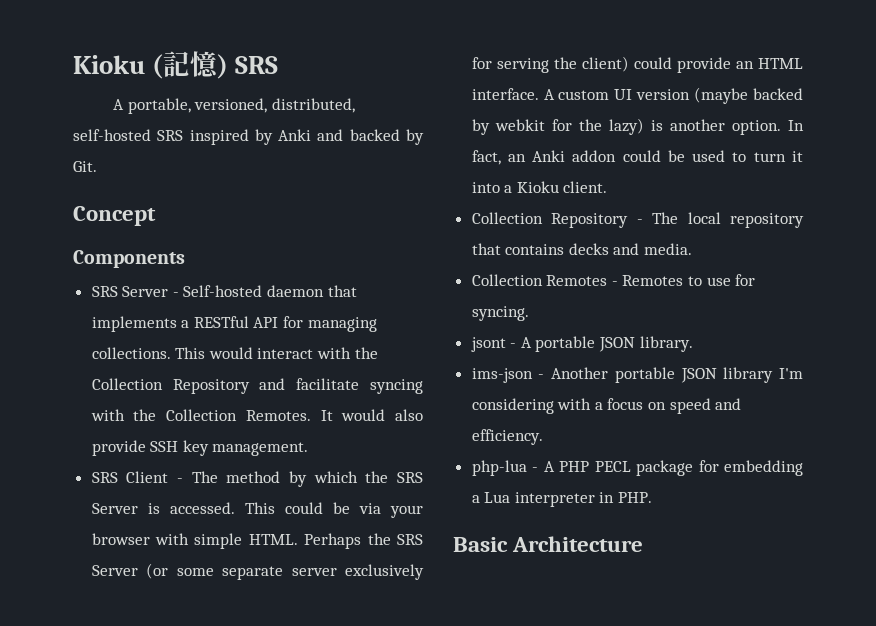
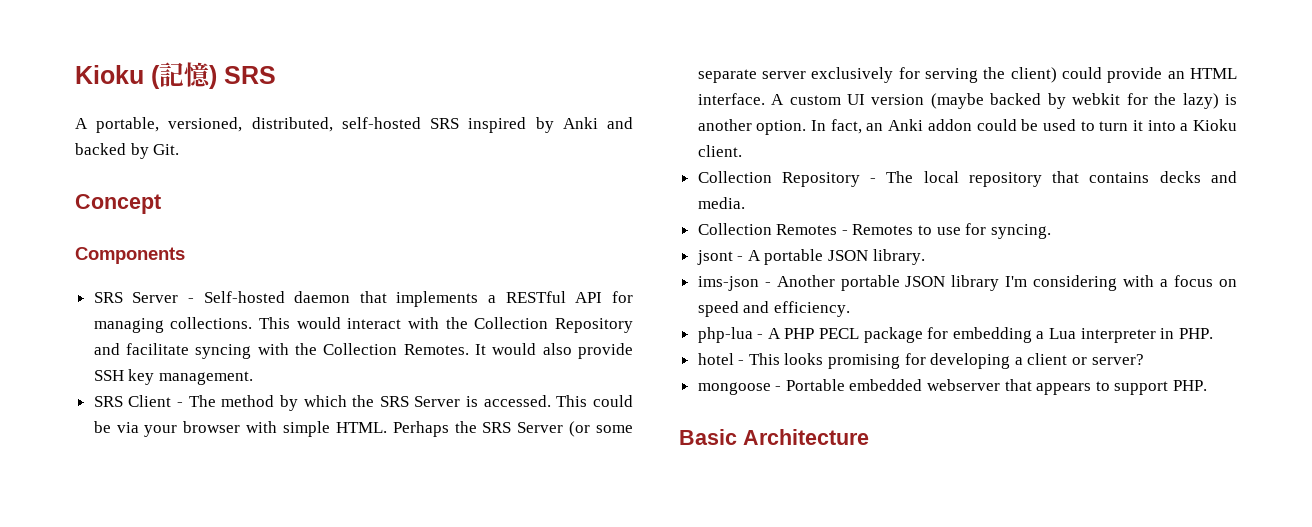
+ hotel - This looks promising for developing a client or server?
+ mongoose - Portable embedded webserver that appears to support PHP.

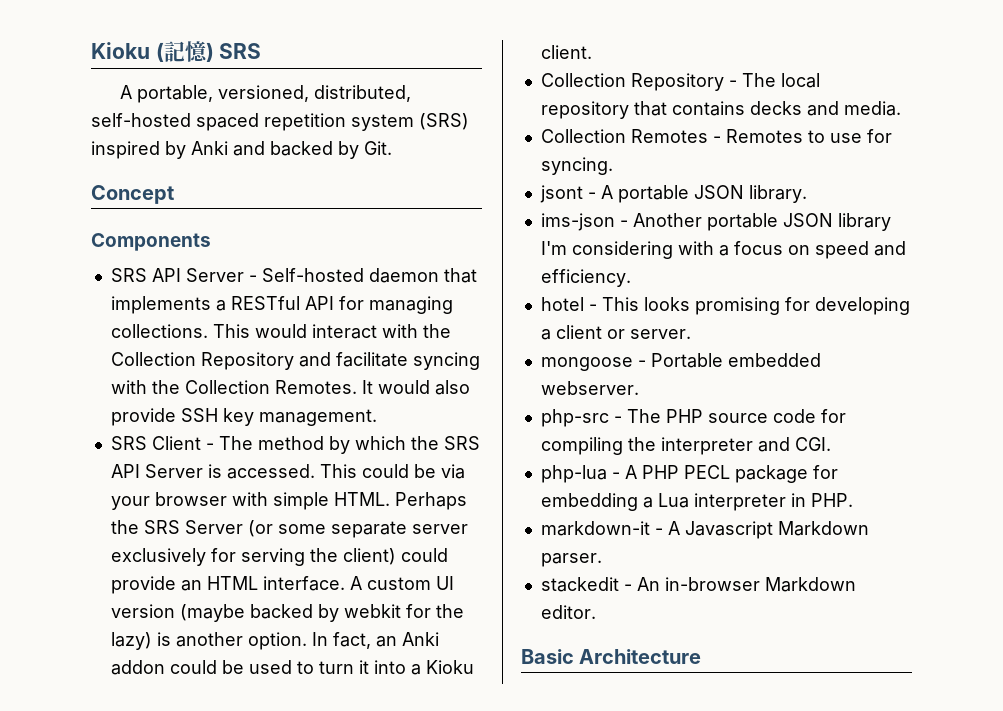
- A portable, versioned, distributed, self-hosted SRS inspired by Anki and backed by Git.
+ A portable, versioned, distributed, self-hosted spaced repetition system (SRS) inspired by Anki and backed by Git.
- SRS Server - Self-hosted daemon that implements a RESTful API for managing collections.
+ SRS API Server - Self-hosted daemon that implements a RESTful API for managing collections.
- SRS Client - The method by which the SRS Server is accessed.
+ SRS Client - The method by which the SRS API Server is accessed.
+ hotel - This looks promising for developing a client or server.
+ mongoose - Portable embedded webserver.
+ php-src - The PHP source code for compiling the interpreter and CGI.
- hotel - This looks promising for developing a client or server?
- mongoose - Portable embedded webserver that appears to support PHP.
+ markdown-it - A Javascript Markdown parser.
+ stackedit - An in-browser Markdown editor.

